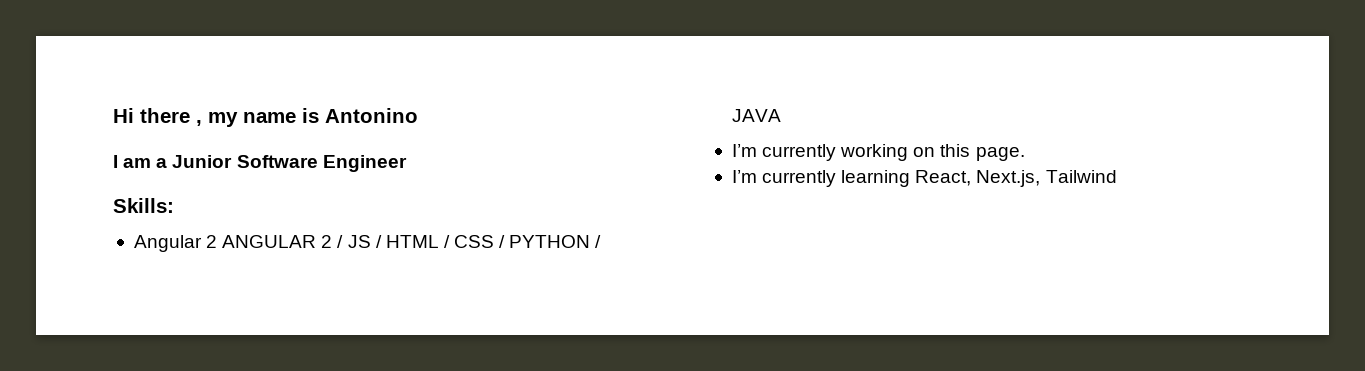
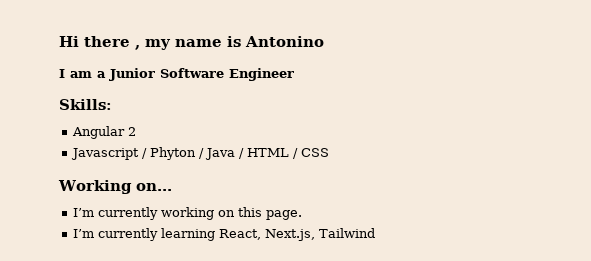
- Angular 2 ANGULAR 2 / JS / HTML / CSS / PYTHON / JAVA
+ Angular 2
+ Javascript / Phyton / Java / HTML / CSS
+ Working on...

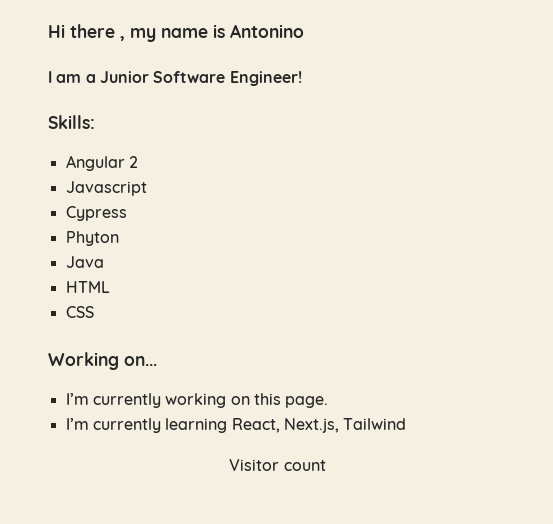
- I am a Junior Software Engineer
+ I am a Junior Software Engineer!
- Javascript / Phyton / Java / HTML / CSS
+ Javascript
+ Cypress
+ Phyton
+ Java
+ HTML
+ CSS
+ Visitor count

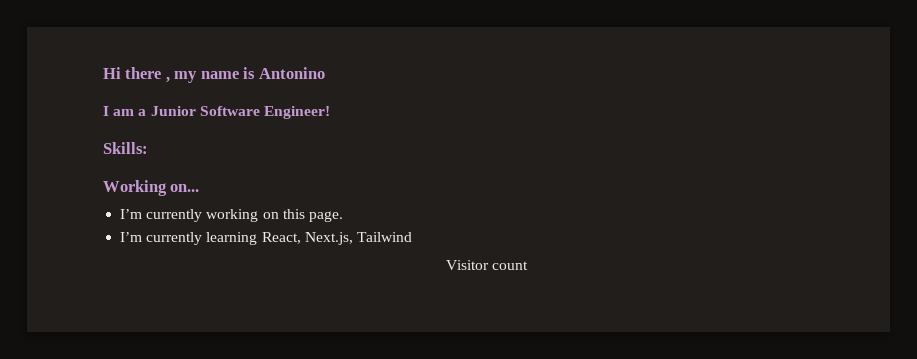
- Angular 2
- Javascript
- Cypress
- Phyton
- Java
- HTML
- CSS

